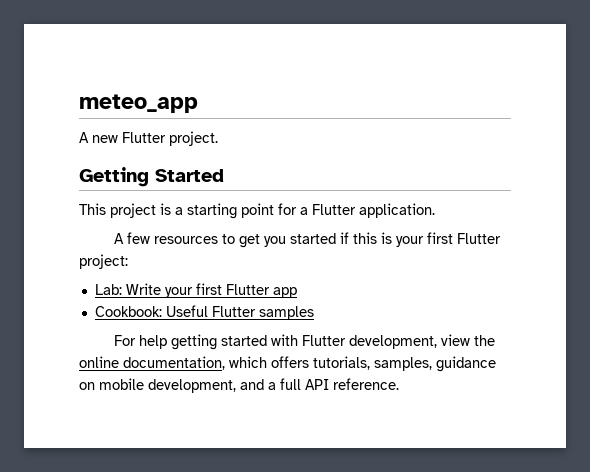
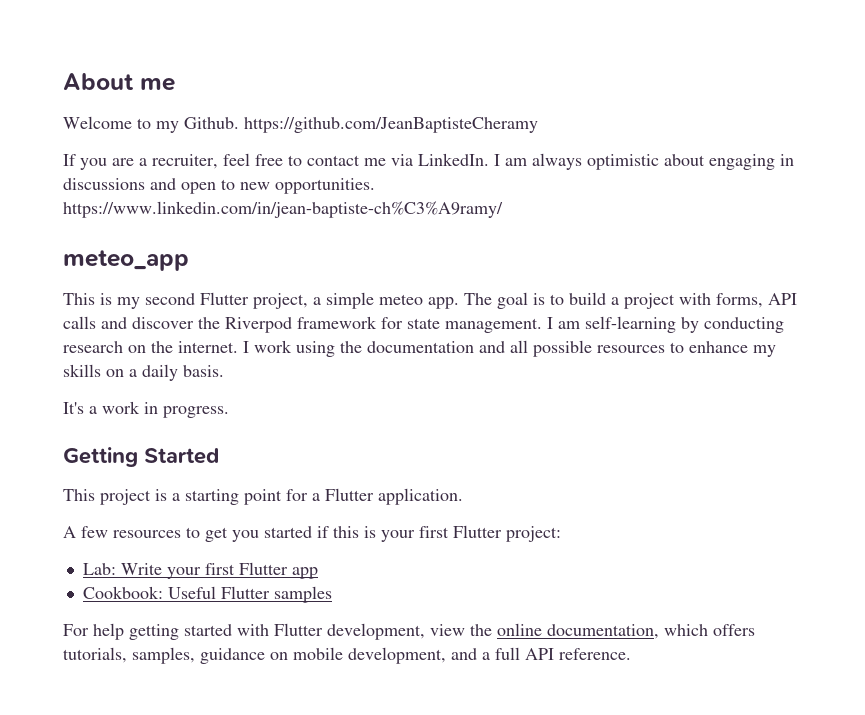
+ About me
+ Welcome to my Github. https://github.com/JeanBaptisteCheramy
+ If you are a recruiter, feel free to contact me via LinkedIn. I am always optimistic about engaging in discussions and open to new opportunities. https://www.linkedin.com/in/jean-baptiste-ch%C3%A9ramy/
  meteo_app
- A new Flutter project.
+ This is my second Flutter project, a simple meteo app. The goal is to build a project with forms, API calls and discover the Riverpod framework for state management. I am self-learning by conducting research on the internet. I work using the documentation and all possible resources to enhance my skills on a daily basis.
+ It's a work in progress.

